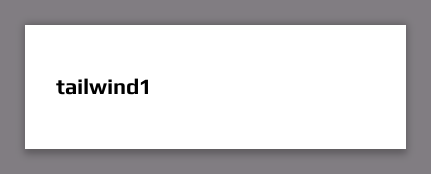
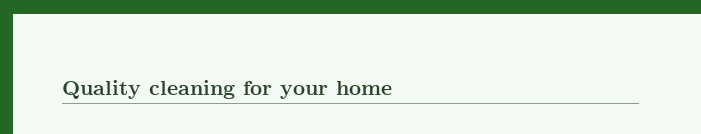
- tailwind1
+ Quality cleaning for your home

